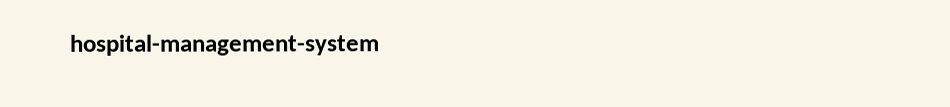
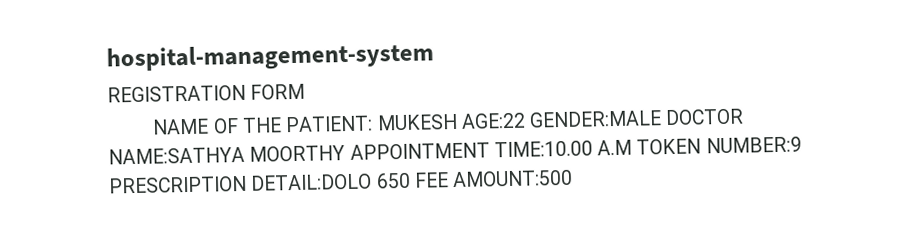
+ REGISTRATION FORM
+ NAME OF THE PATIENT: MUKESH AGE:22 GENDER:MALE DOCTOR NAME:SATHYA MOORTHY APPOINTMENT TIME:10.00 A.M TOKEN NUMBER:9 PRESCRIPTION DETAIL:DOLO 650 FEE AMOUNT:500

